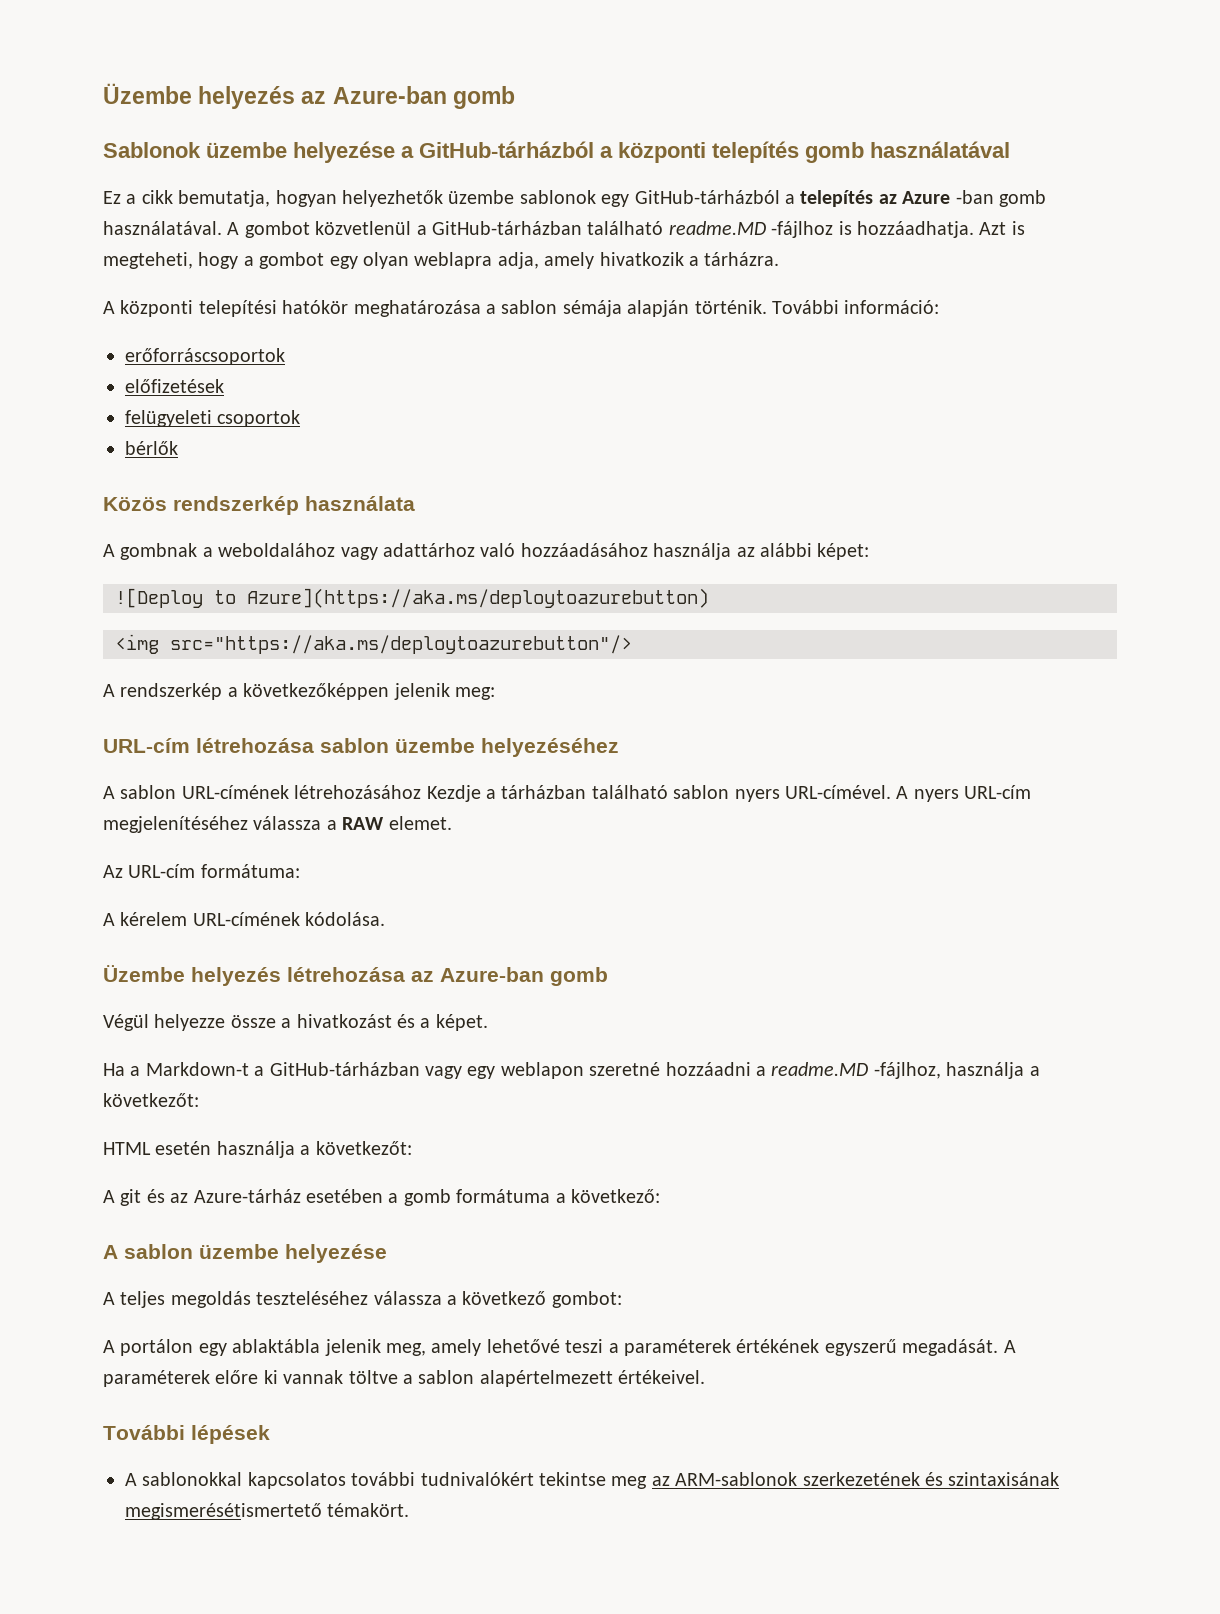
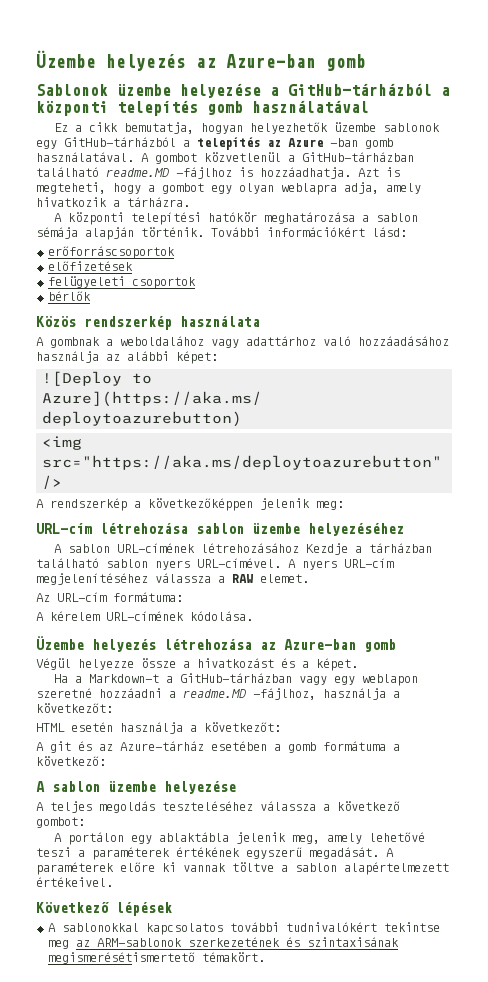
- További információ:
+ További információkért lásd:
- További lépések
+ Következő lépések

